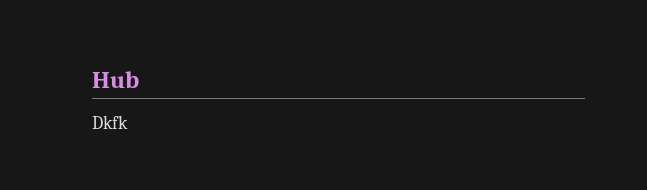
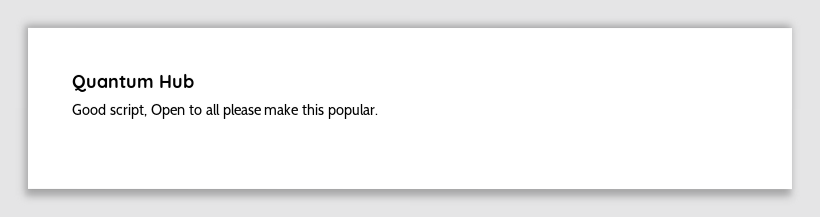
- Hub
+ Quantum Hub
- Dkfk
+ Good script, Open to all please make this popular.

